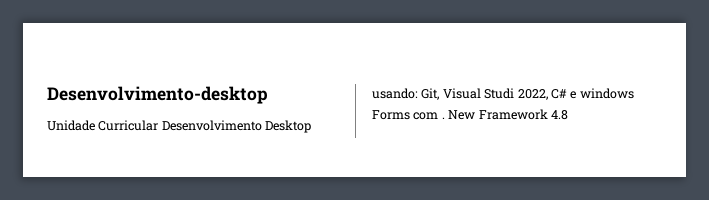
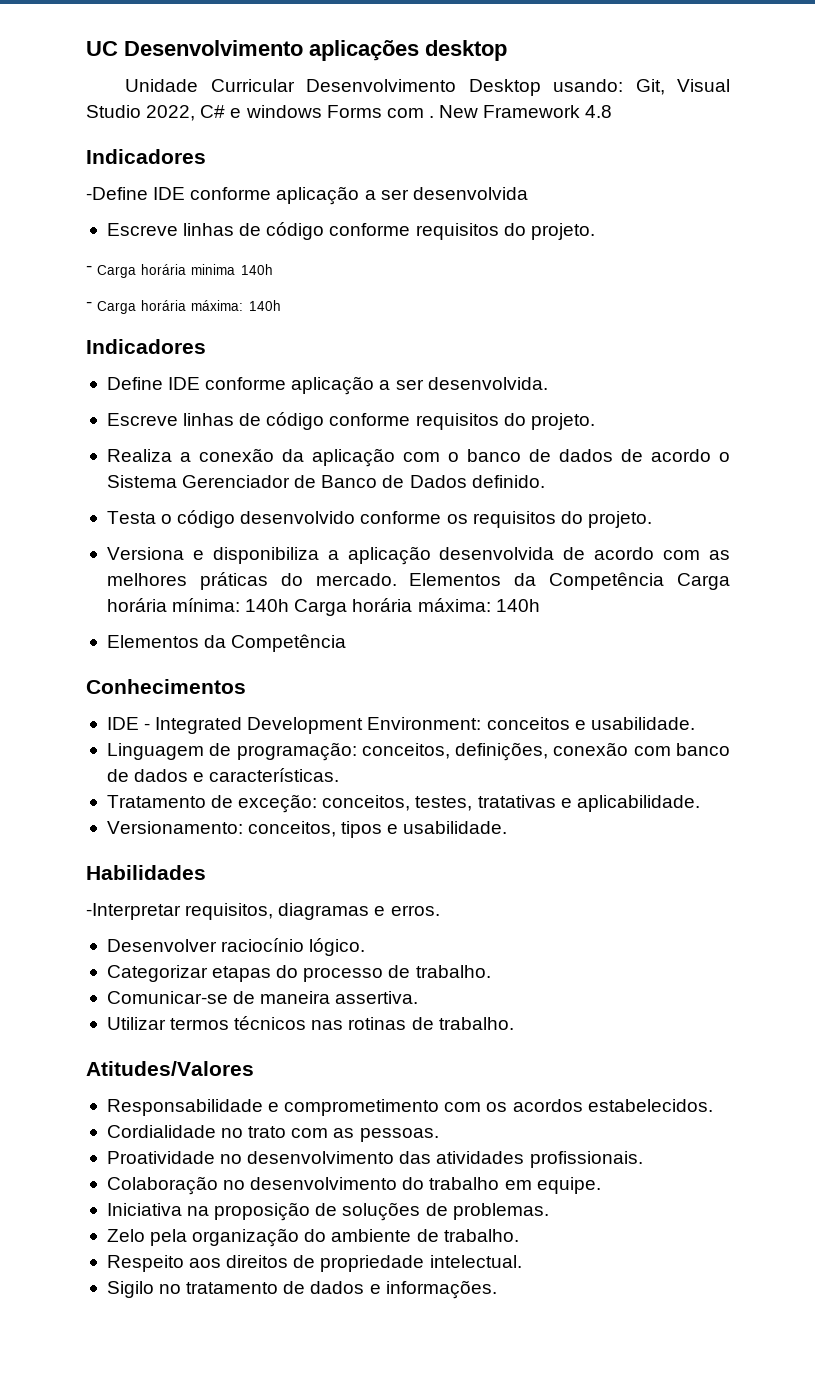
- Desenvolvimento-desktop
+ UC Desenvolvimento aplicações desktop
- Unidade Curricular Desenvolvimento Desktop usando: Git, Visual Studi 2022, C# e windows Forms com .
+ Unidade Curricular Desenvolvimento Desktop usando: Git, Visual Studio 2022, C# e windows Forms com .
  New Framework 4.8
+ Indicadores
+ -Define IDE conforme aplicação a ser desenvolvida
+ Escreve linhas de código conforme requisitos do projeto.
+ - Carga horária minima 140h
+ - Carga horária máxima: 140h
+ Indicadores
+ Define IDE conforme aplicação a ser desenvolvida.
+ Escreve linhas de código conforme requisitos do projeto.
+ Realiza a conexão da aplicação com o banco de dados de acordo o Sistema Gerenciador de Banco de Dados definido.
+ Testa o código desenvolvido conforme os requisitos do projeto.
+ Versiona e disponibiliza a aplicação desenvolvida de acordo com as melhores práticas do mercado. Elementos da Competência Carga horária mínima: 140h Carga horária máxima: 140h
+ Elementos da Competência
+ Conhecimentos
+ IDE - Integrated Development Environment: conceitos e usabilidade.
+ Linguagem de programação: conceitos, definições, conexão com banco de dados e características.
+ Tratamento de exceção: conceitos, testes, tratativas e aplicabilidade.
+ Versionamento: conceitos, tipos e usabilidade.
+ Habilidades
+ -Interpretar requisitos, diagramas e erros.
+ Desenvolver raciocínio lógico.
+ Categorizar etapas do processo de trabalho.
+ Comunicar-se de maneira assertiva.
+ Utilizar termos técnicos nas rotinas de trabalho.
+ Atitudes/Valores
+ Responsabilidade e comprometimento com os acordos estabelecidos.
+ Cordialidade no trato com as pessoas.
+ Proatividade no desenvolvimento das atividades profissionais.
+ Colaboração no desenvolvimento do trabalho em equipe.
+ Iniciativa na proposição de soluções de problemas.
+ Zelo pela organização do ambiente de trabalho.
+ Respeito aos direitos de propriedade intelectual.
+ Sigilo no tratamento de dados e informações.

